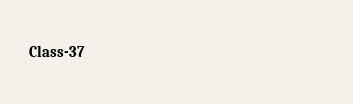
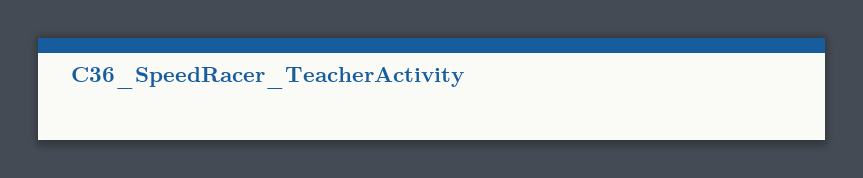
- Class-37
+ C36_SpeedRacer_TeacherActivity

